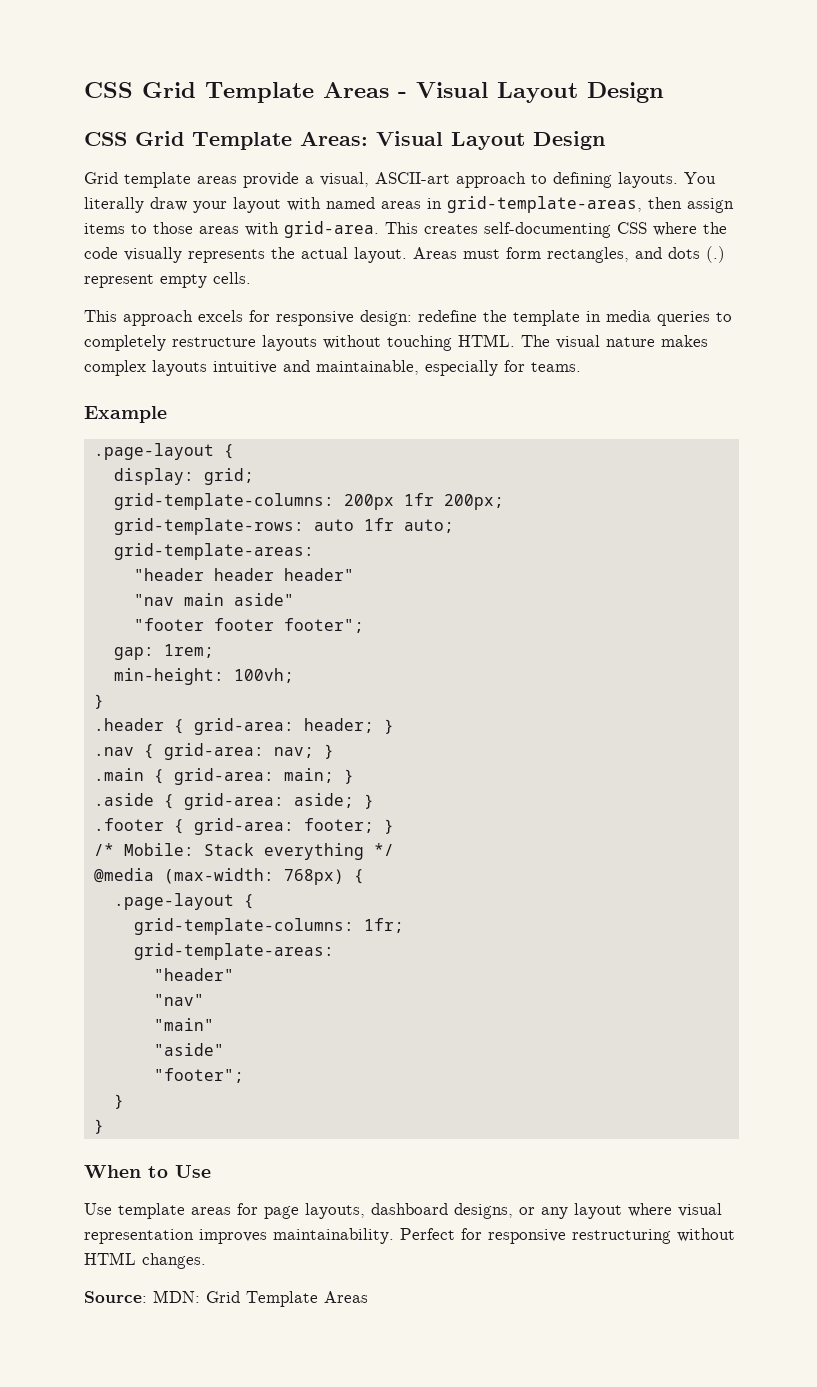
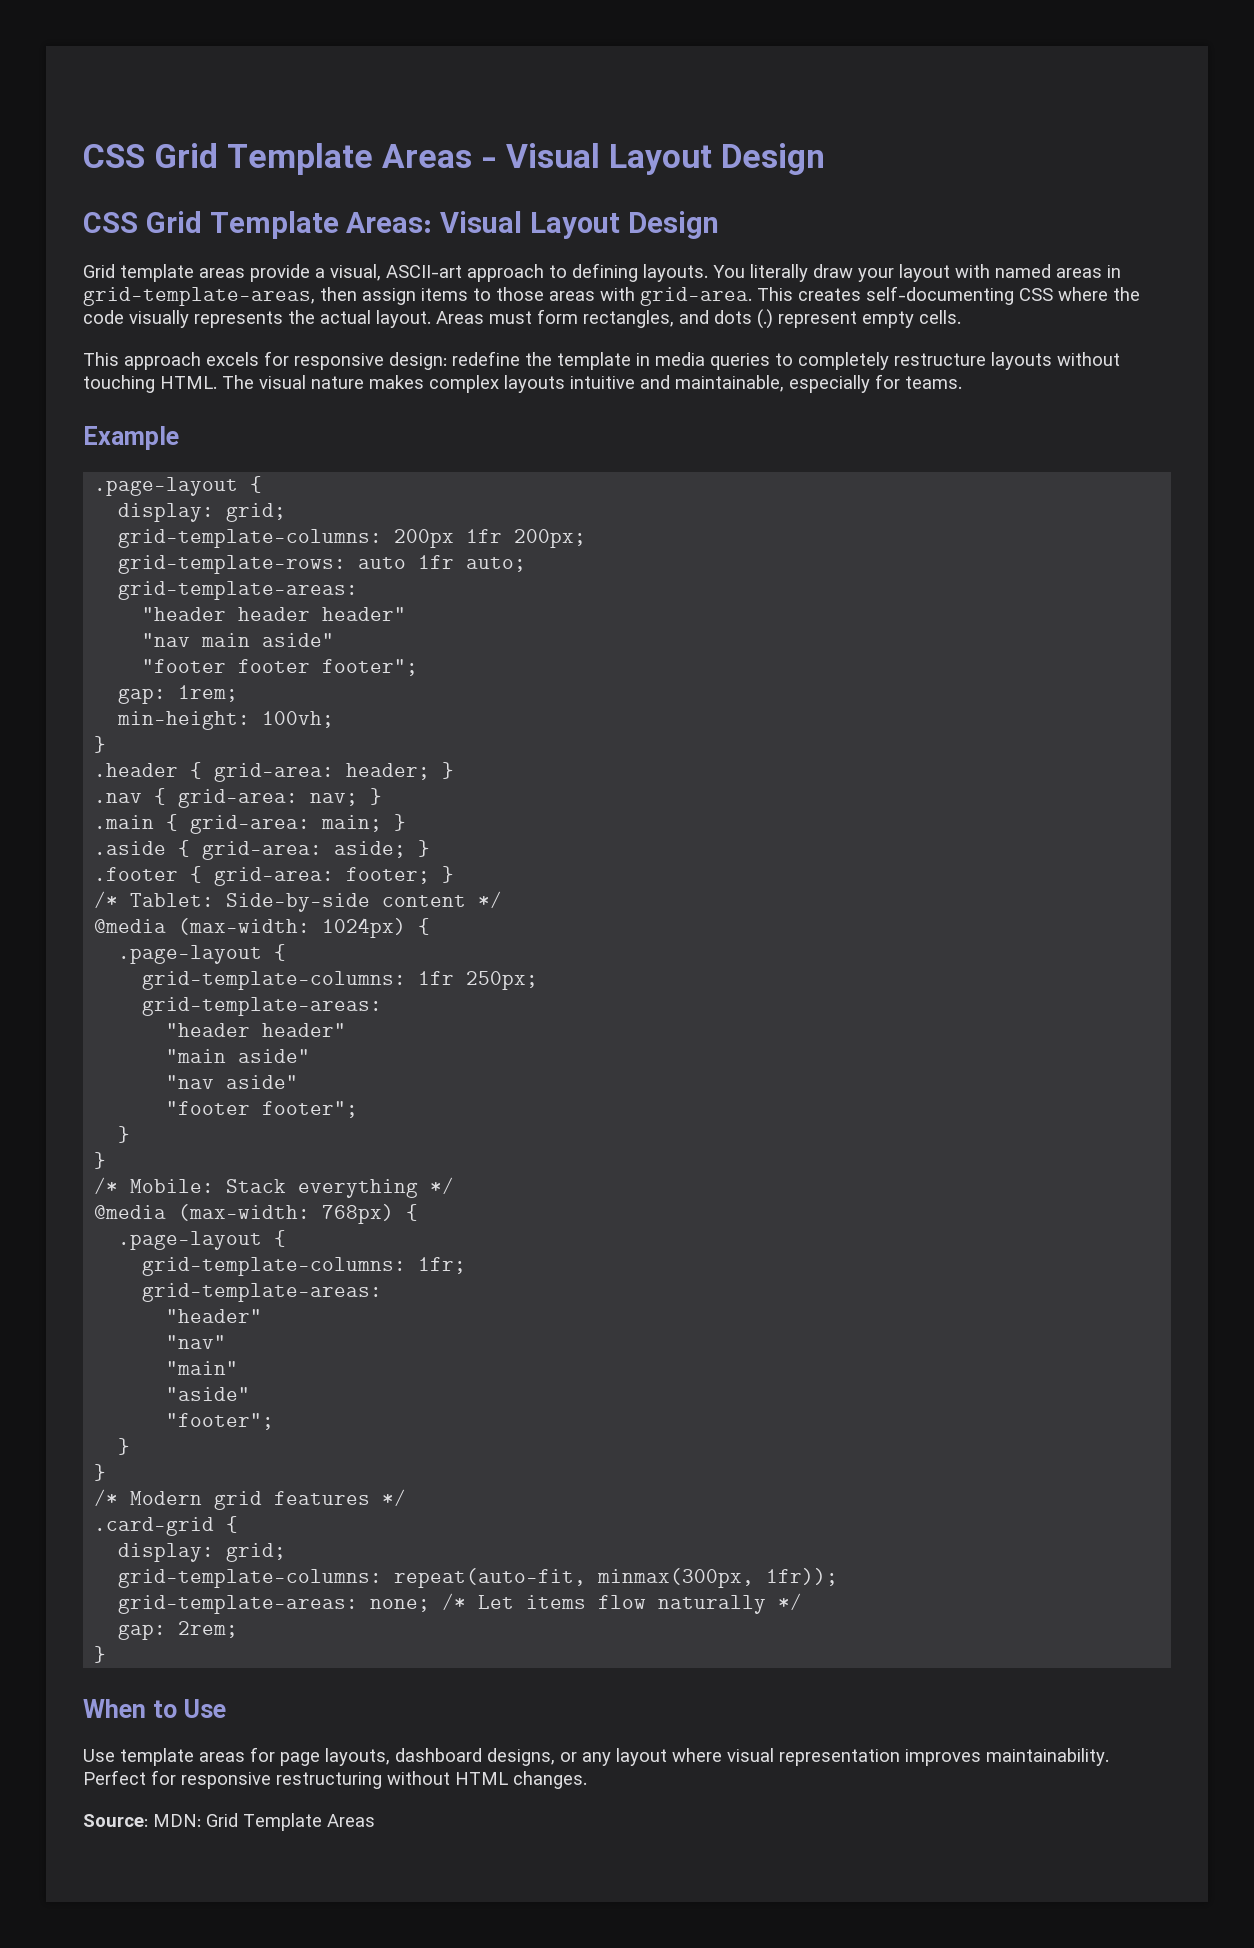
+ /* Tablet: Side-by-side content */
+ @media (max-width: 1024px) {
+ .page-layout {
+ grid-template-columns: 1fr 250px;
+ grid-template-areas:
+ "header header"
+ "main aside"
+ "nav aside"
+ "footer footer";
+ }
+ }
+ /* Modern grid features */
+ .card-grid {
+ display: grid;
+ grid-template-columns: repeat(auto-fit, minmax(300px, 1fr));
+ grid-template-areas: none; /* Let items flow naturally */
+ gap: 2rem;
+ }

